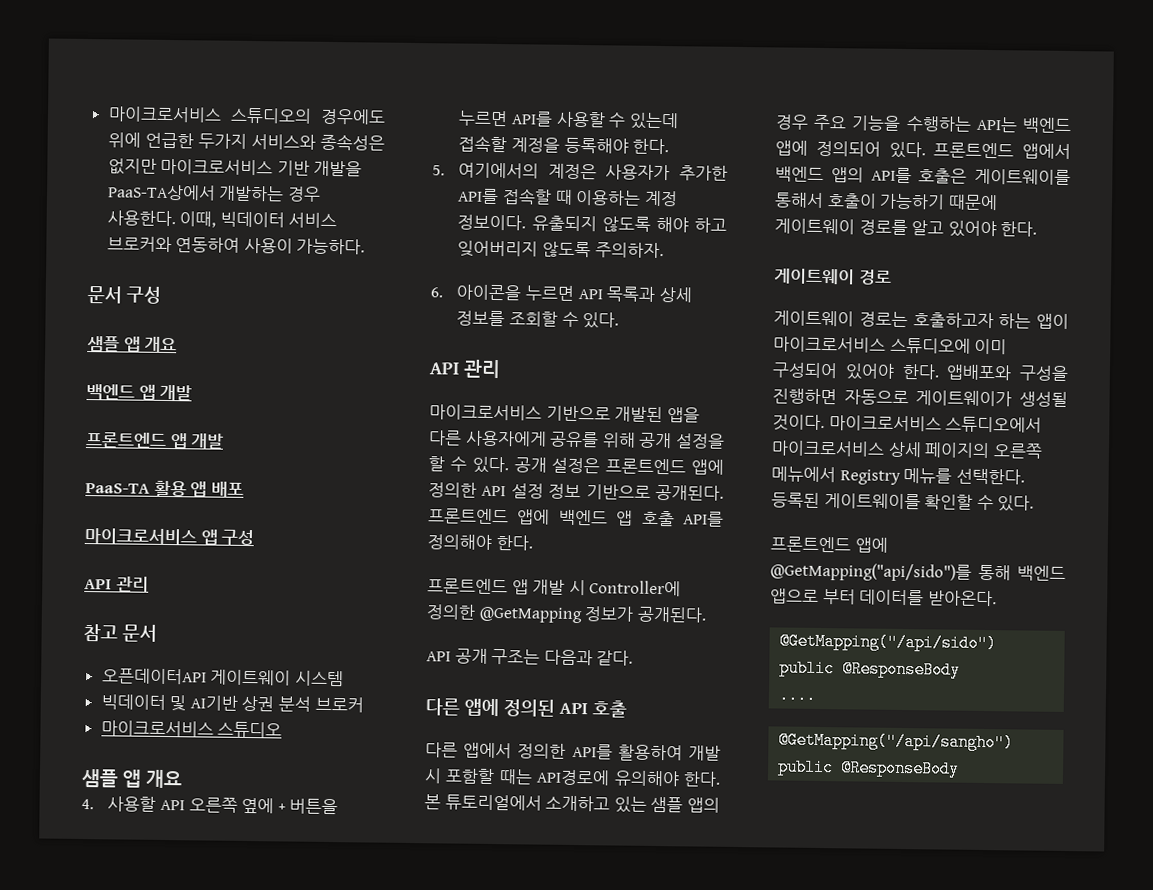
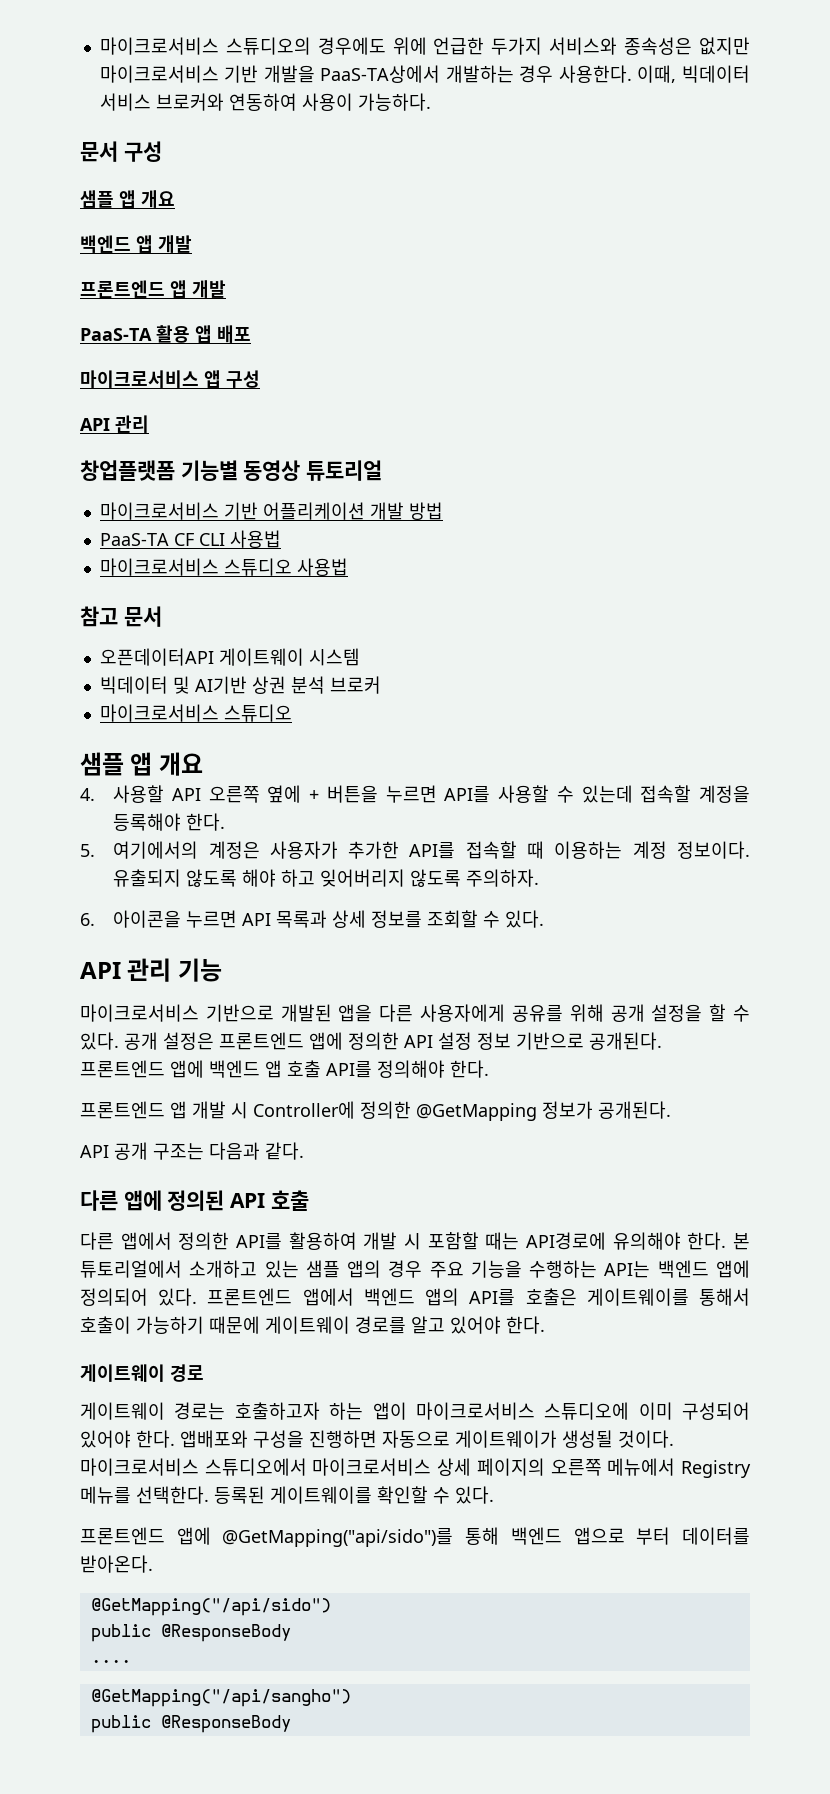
+ 창업플랫폼 기능별 동영상 튜토리얼
+ 마이크로서비스 기반 어플리케이션 개발 방법
+ PaaS-TA CF CLI 사용법
+ 마이크로서비스 스튜디오 사용법
  6. 아이콘을 누르면 API 목록과 상세 정보를 조회할 수 있다.
- API 관리
+ API 관리 기능

